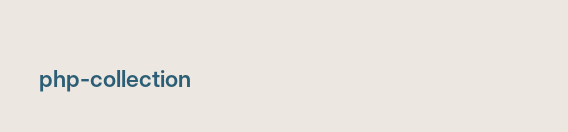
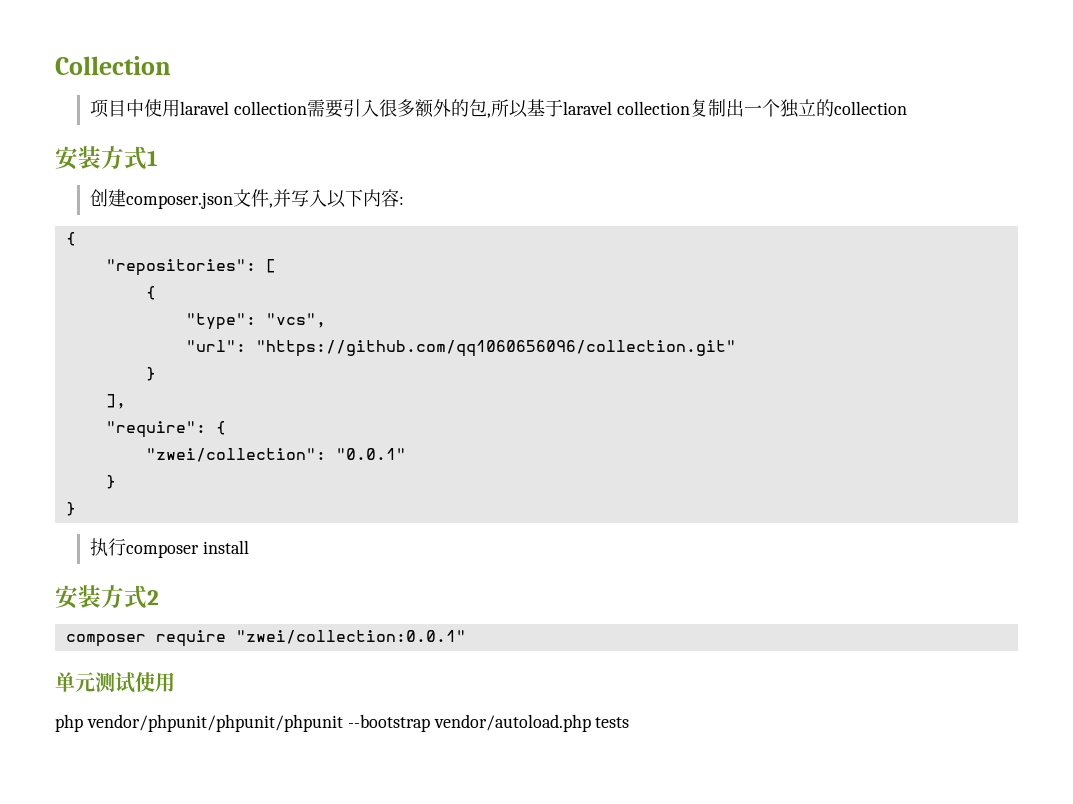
- php-collection
+ Collection
+ 项目中使用laravel collection需要引入很多额外的包,所以基于laravel collection复制出一个独立的collection
+ 安装方式1
+ 创建composer.json文件,并写入以下内容:
+ {
+ "repositories": [
+ {
+ "type": "vcs",
+ "url": "https://github.com/qq1060656096/collection.git"
+ }
+ ],
+ "require": {
+ "zwei/collection": "0.0.1"
+ }
+ }
+ 执行composer install
+ 安装方式2
+ composer require "zwei/collection:0.0.1"
+ 单元测试使用
+ php vendor/phpunit/phpunit/phpunit --bootstrap vendor/autoload.php tests

